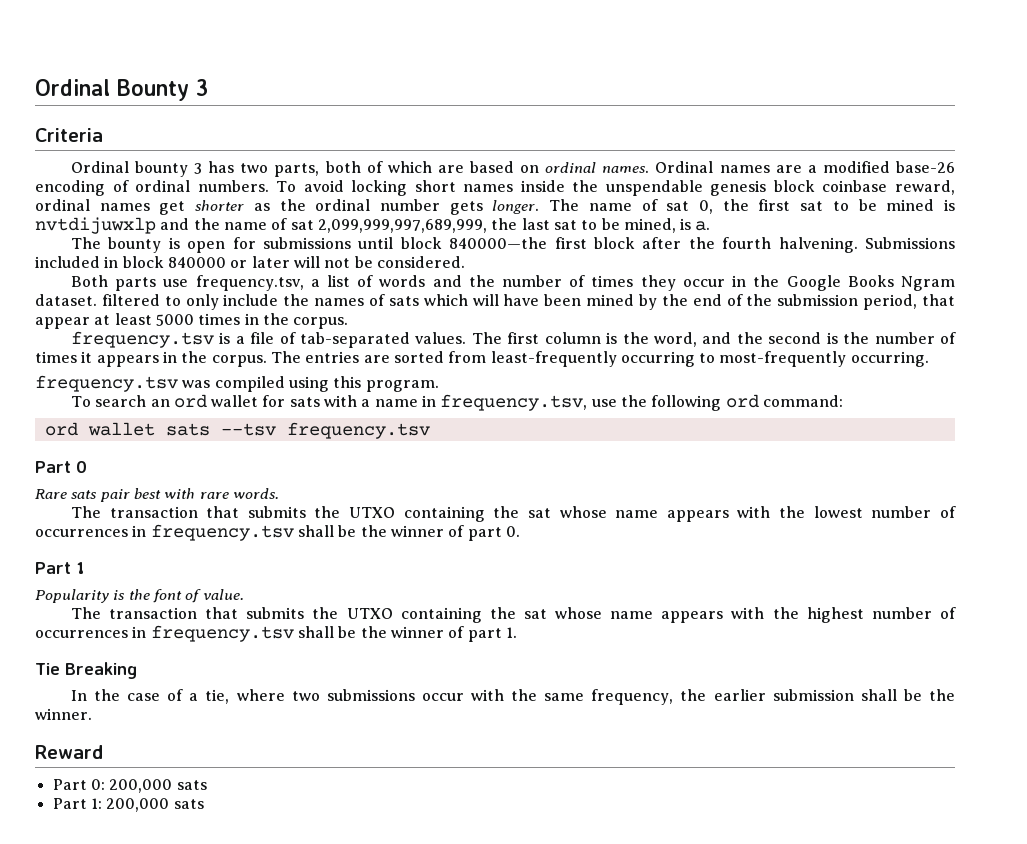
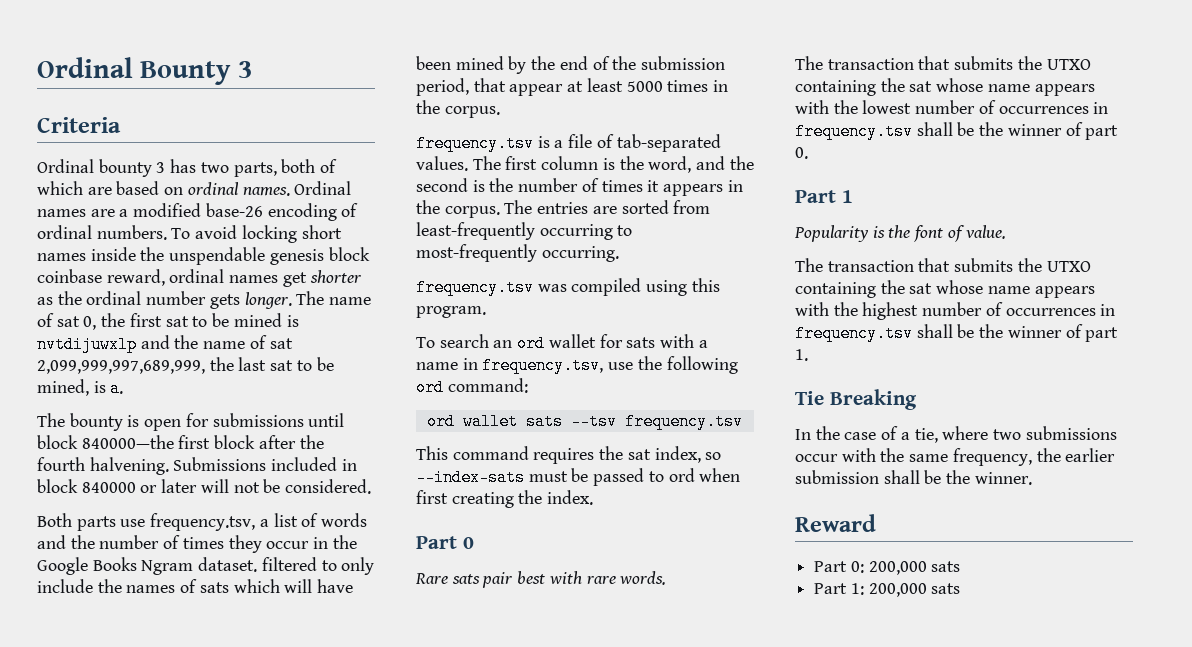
+ This command requires the sat index, so --index-sats must be passed to ord when first creating the index.

